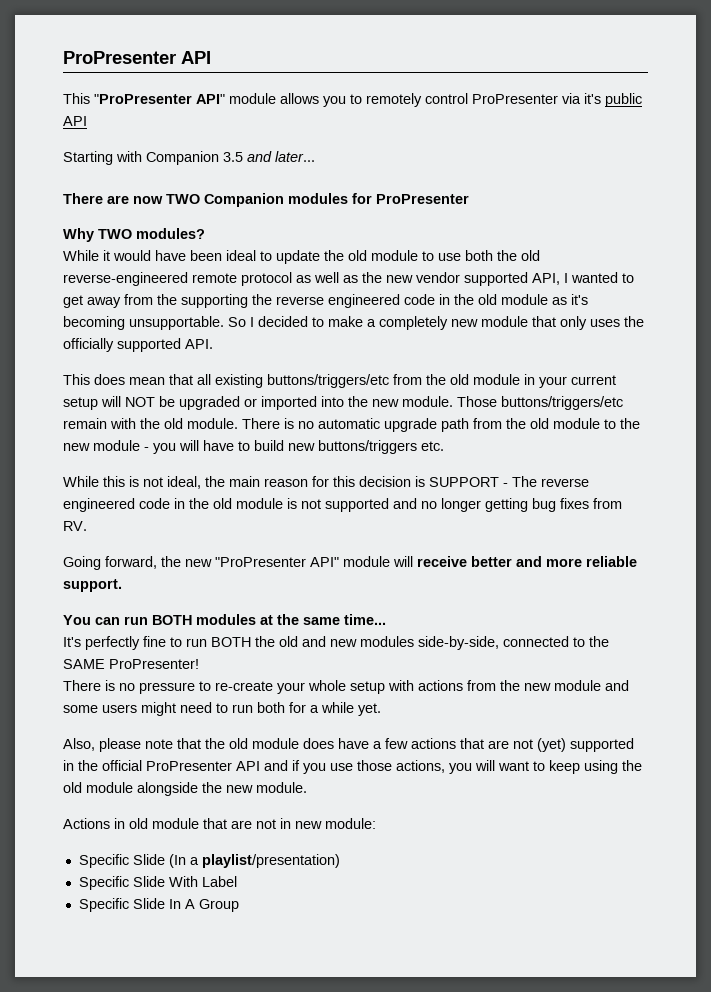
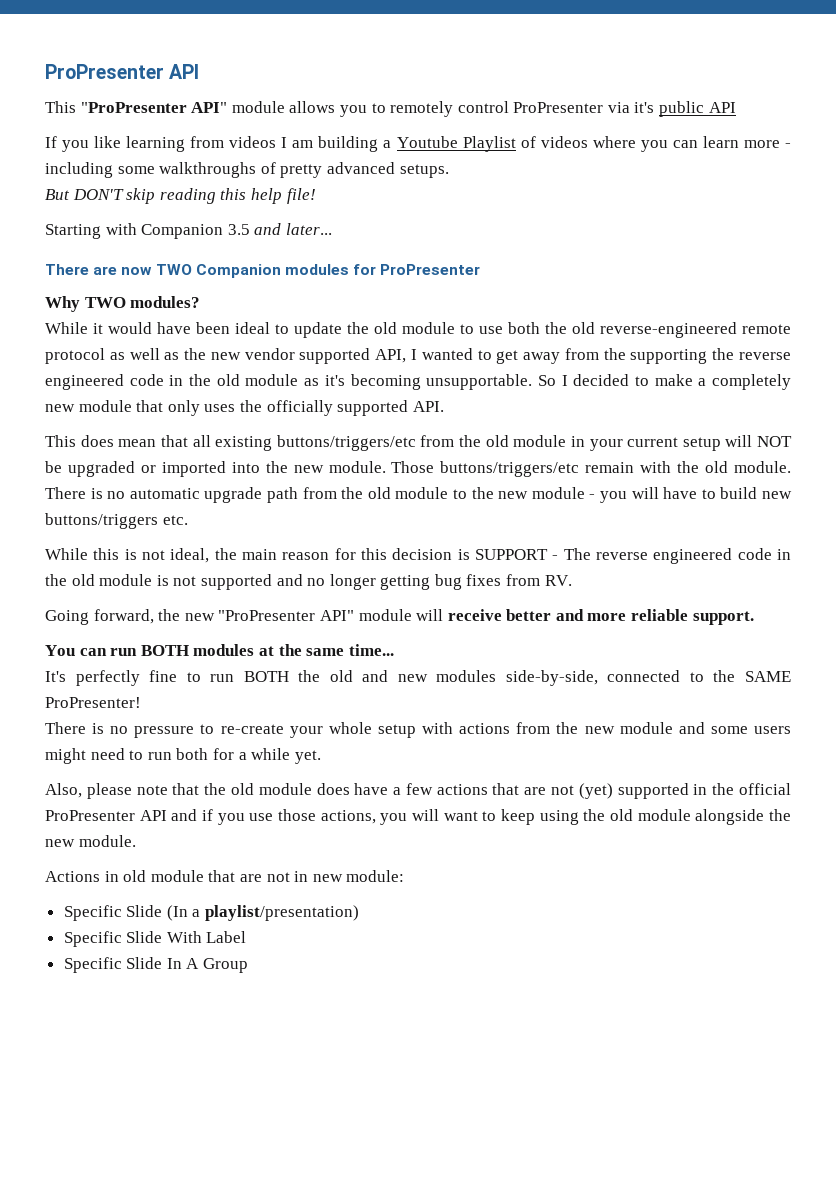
+ If you like learning from videos I am building a Youtube Playlist of videos where you can learn more - including some walkthroughs of pretty advanced setups.
+ But DON'T skip reading this help file!

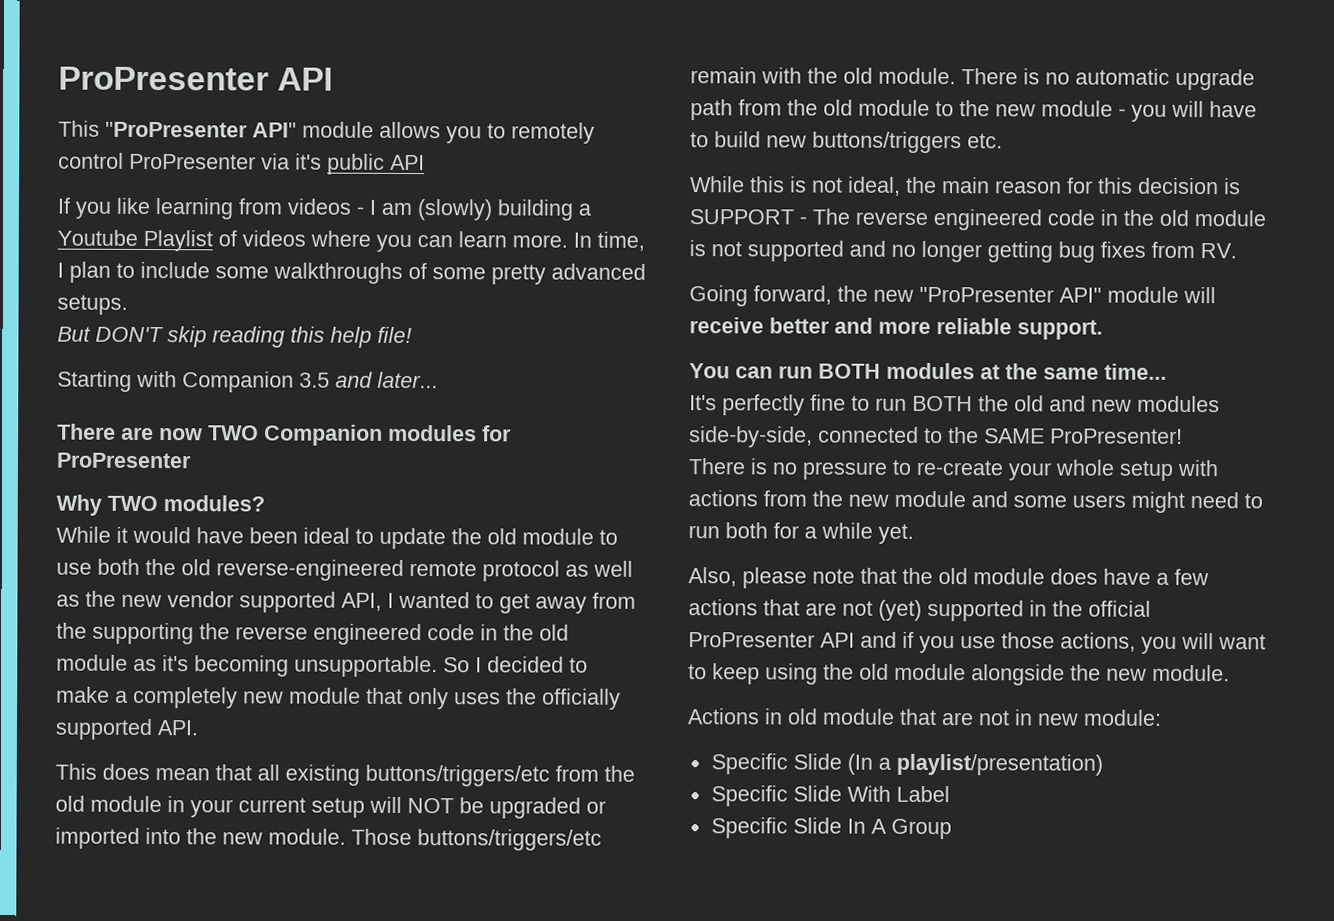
- If you like learning from videos I am building a Youtube Playlist of videos where you can learn more - including some walkthroughs of pretty advanced setups.
+ If you like learning from videos - I am (slowly) building a Youtube Playlist of videos where you can learn more. In time, I plan to include some walkthroughs of some pretty advanced setups.

